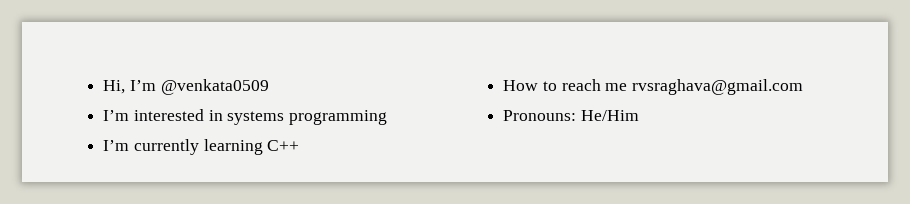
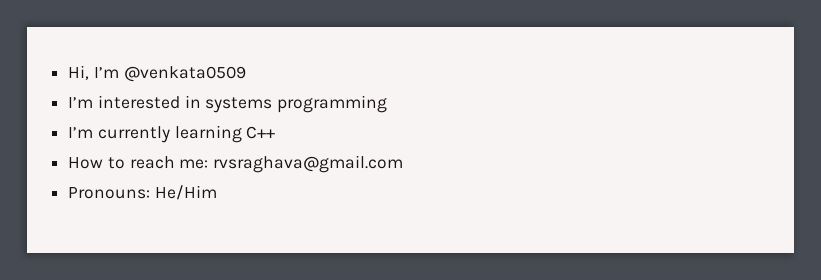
- How to reach me rvsraghava@gmail.com
+ How to reach me: rvsraghava@gmail.com

